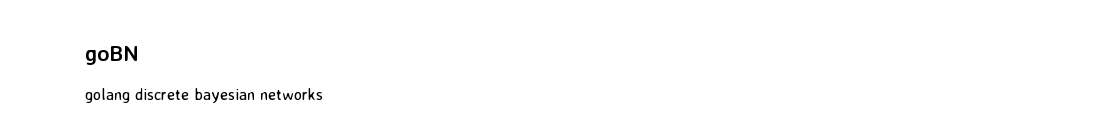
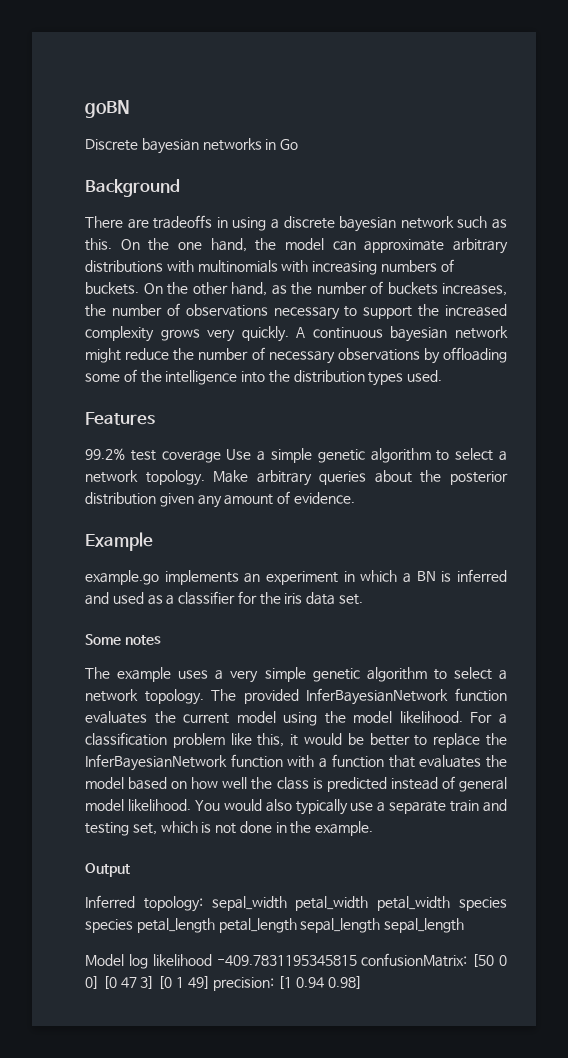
- golang discrete bayesian networks
+ Discrete bayesian networks in Go
+ Background
+ There are tradeoffs in using a discrete bayesian network such as this. On the one hand, the model can approximate arbitrary distributions with multinomials with increasing numbers of buckets. On the other hand, as the number of buckets increases, the number of observations necessary to support the increased complexity grows very quickly. A continuous bayesian network might reduce the number of necessary observations by offloading some of the intelligence into the distribution types used.
+ Features
+ 99.2% test coverage Use a simple genetic algorithm to select a network topology. Make arbitrary queries about the posterior distribution given any amount of evidence.
+ Example
+ example.go implements an experiment in which a BN is inferred and used as a classifier for the iris data set.
+ Some notes
+ The example uses a very simple genetic algorithm to select a network topology. The provided InferBayesianNetwork function evaluates the current model using the model likelihood. For a classification problem like this, it would be better to replace the InferBayesianNetwork function with a function that evaluates the model based on how well the class is predicted instead of general model likelihood. You would also typically use a separate train and testing set, which is not done in the example.
+ Output
+ Inferred topology: sepal_width petal_width petal_width species species petal_length petal_length sepal_length sepal_length
+ Model log likelihood -409.7831195345815 confusionMatrix: [50 0 0] [0 47 3] [0 1 49] precision: [1 0.94 0.98]

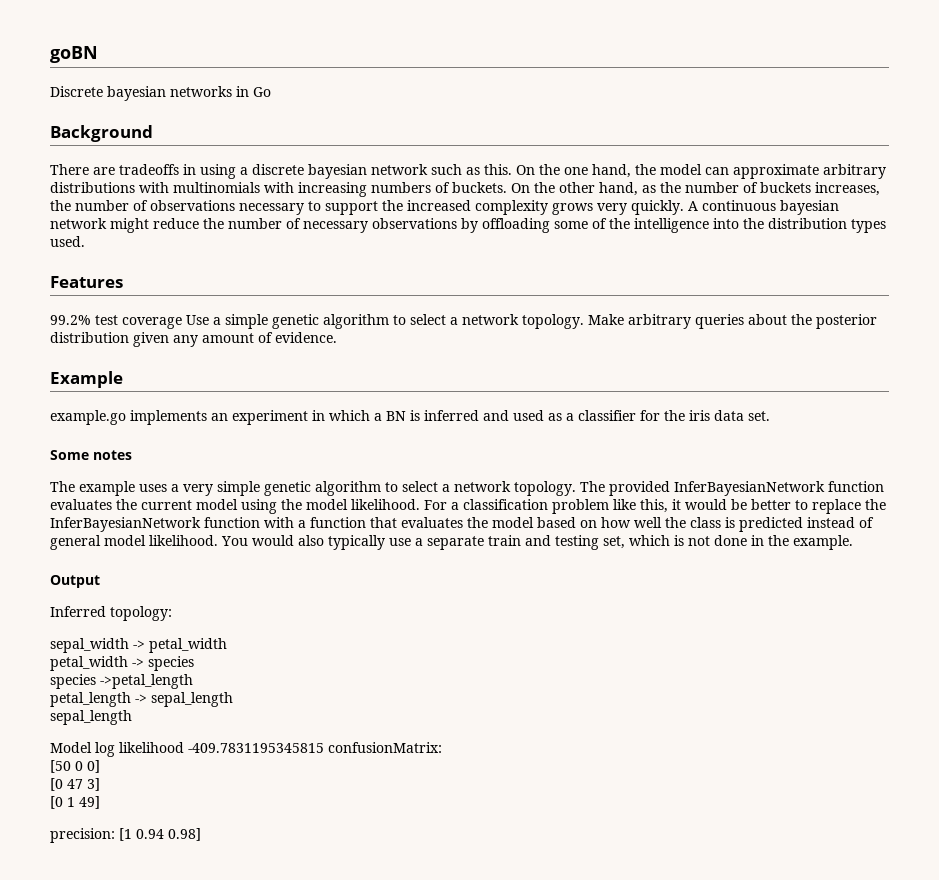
- Inferred topology: sepal_width petal_width petal_width species species petal_length petal_length sepal_length sepal_length
+ Inferred topology:
+ sepal_width -> petal_width
+ petal_width -> species
+ species ->petal_length
+ petal_length -> sepal_length
+ sepal_length
- Model log likelihood -409.7831195345815 confusionMatrix: [50 0 0] [0 47 3] [0 1 49] precision: [1 0.94 0.98]
+ Model log likelihood -409.7831195345815 confusionMatrix:
+ [50 0 0]
+ [0 47 3]
+ [0 1 49]
+ precision: [1 0.94 0.98]

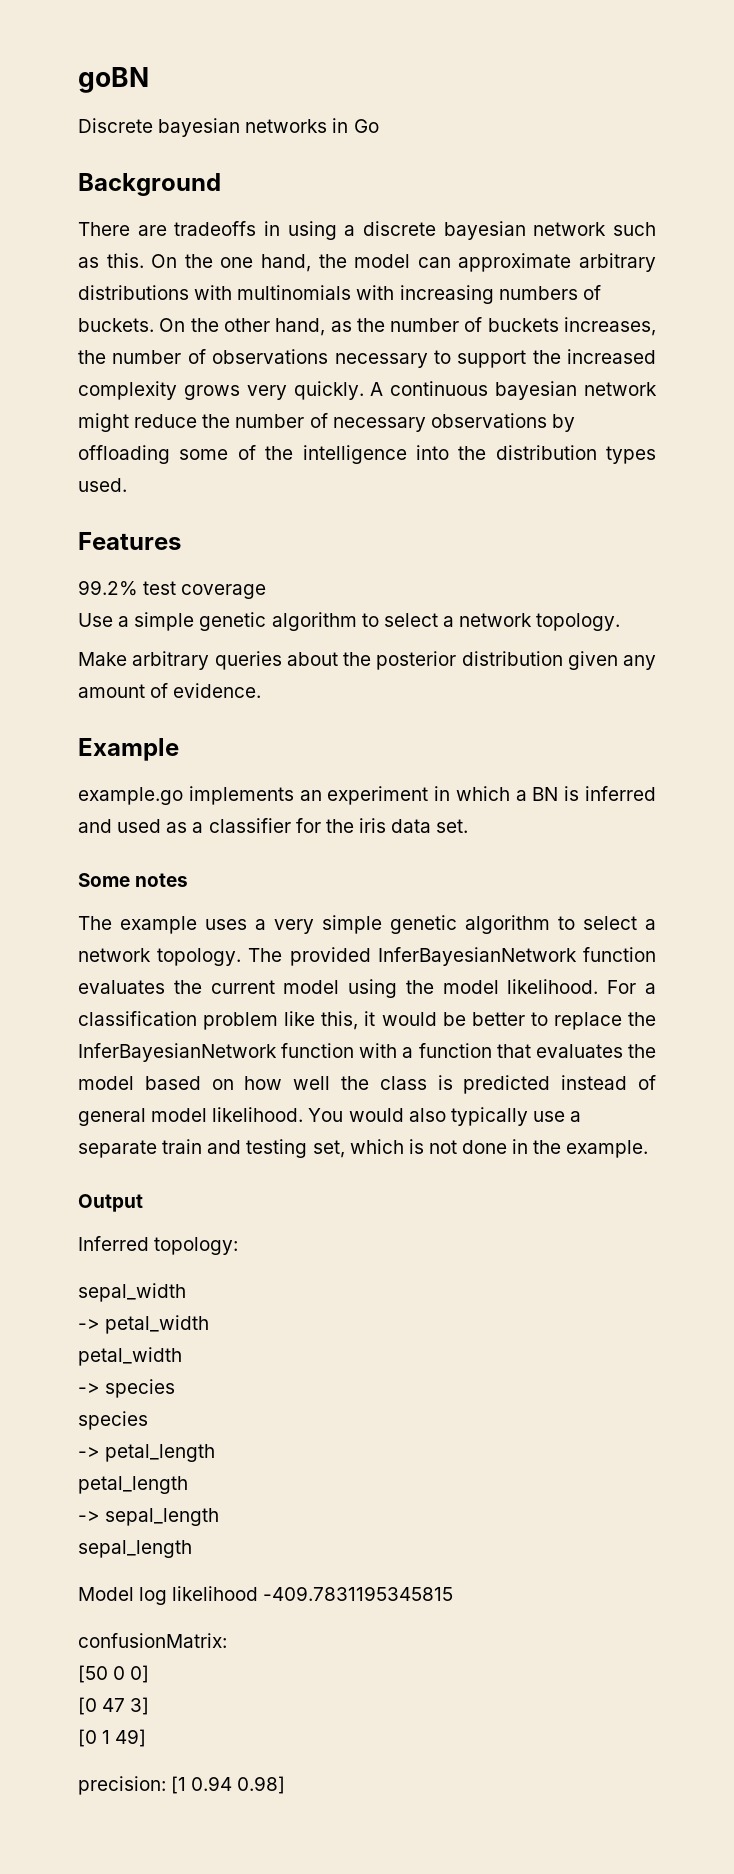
- 99.2% test coverage Use a simple genetic algorithm to select a network topology. Make arbitrary queries about the posterior distribution given any amount of evidence.
+ 99.2% test coverage
+ Use a simple genetic algorithm to select a network topology.
+ Make arbitrary queries about the posterior distribution given any amount of evidence.
- sepal_width -> petal_width
- petal_width -> species
- species ->petal_length
- petal_length -> sepal_length
+ sepal_width
+ -> petal_width
+ petal_width
+ -> species
+ species
+ -> petal_length
+ petal_length
+ -> sepal_length
- Model log likelihood -409.7831195345815 confusionMatrix:
+ Model log likelihood -409.7831195345815
+ confusionMatrix:

